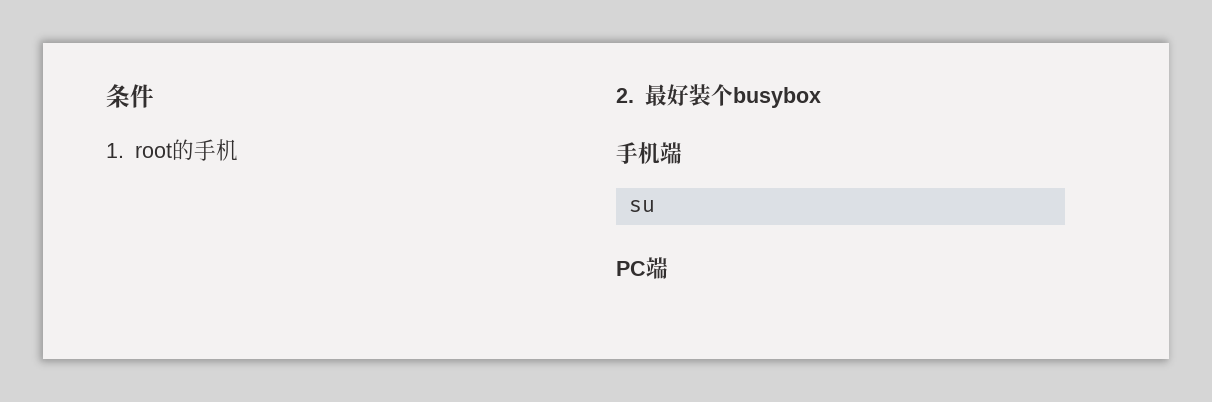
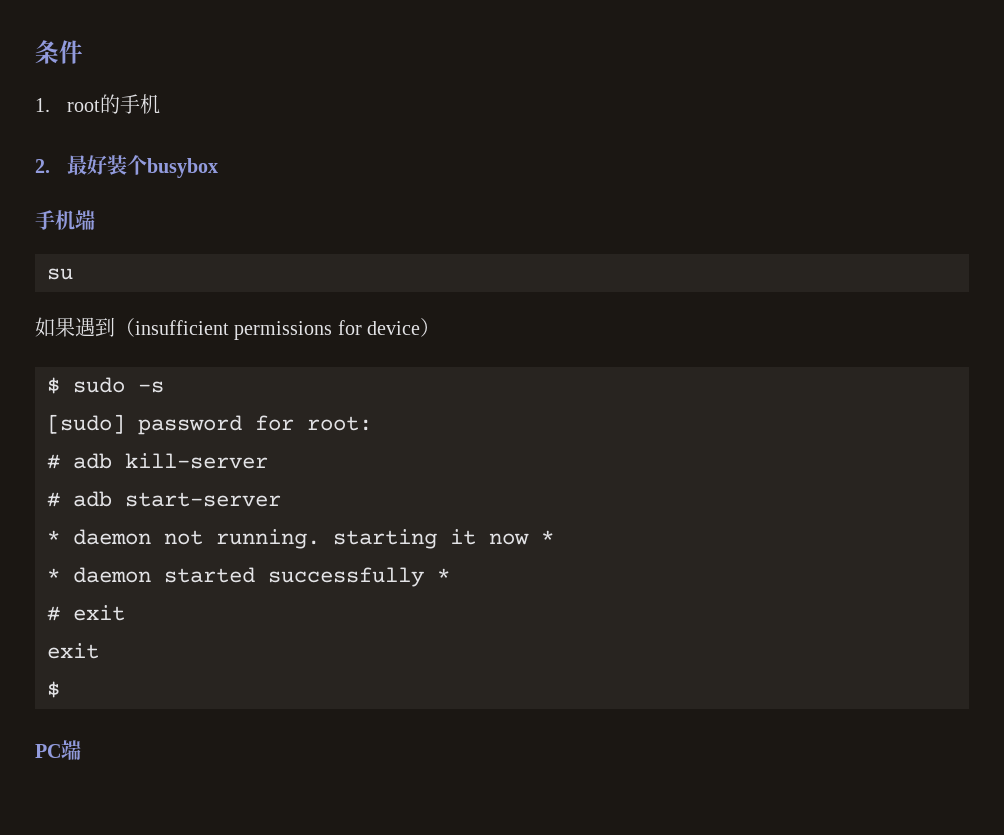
+ 如果遇到（insufficient permissions for device）
+ $ sudo -s
+ [sudo] password for root:
+ # adb kill-server
+ # adb start-server
+ * daemon not running. starting it now *
+ * daemon started successfully *
+ # exit
+ exit
+ $

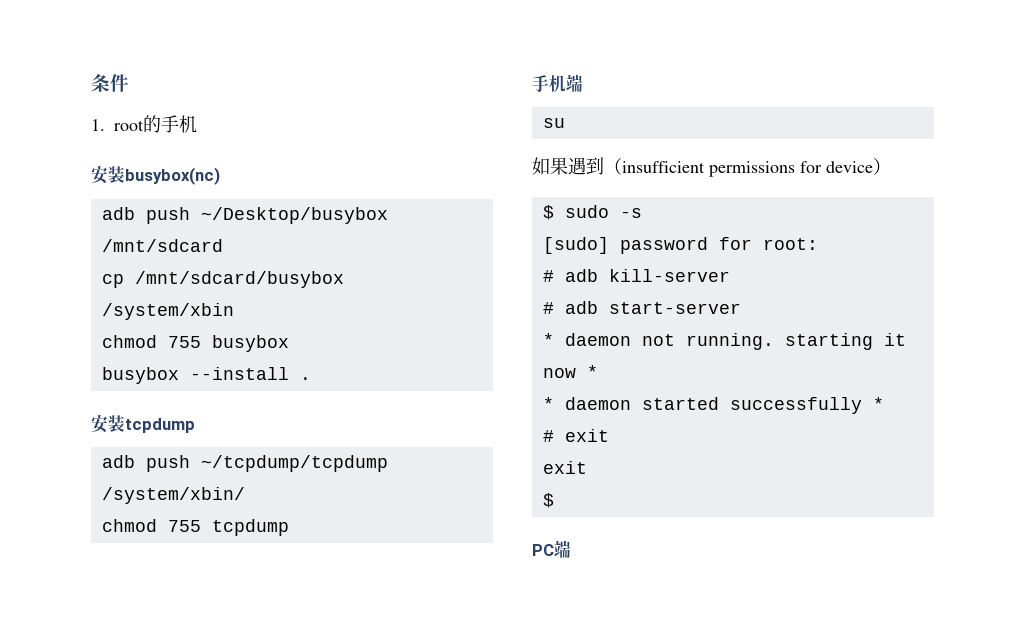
- 2.最好装个busybox
+ 安装busybox(nc)
+ adb push ~/Desktop/busybox /mnt/sdcard
+ cp /mnt/sdcard/busybox /system/xbin
+ chmod 755 busybox
+ busybox --install .
+ 安装tcpdump
+ adb push ~/tcpdump/tcpdump /system/xbin/
+ chmod 755 tcpdump

